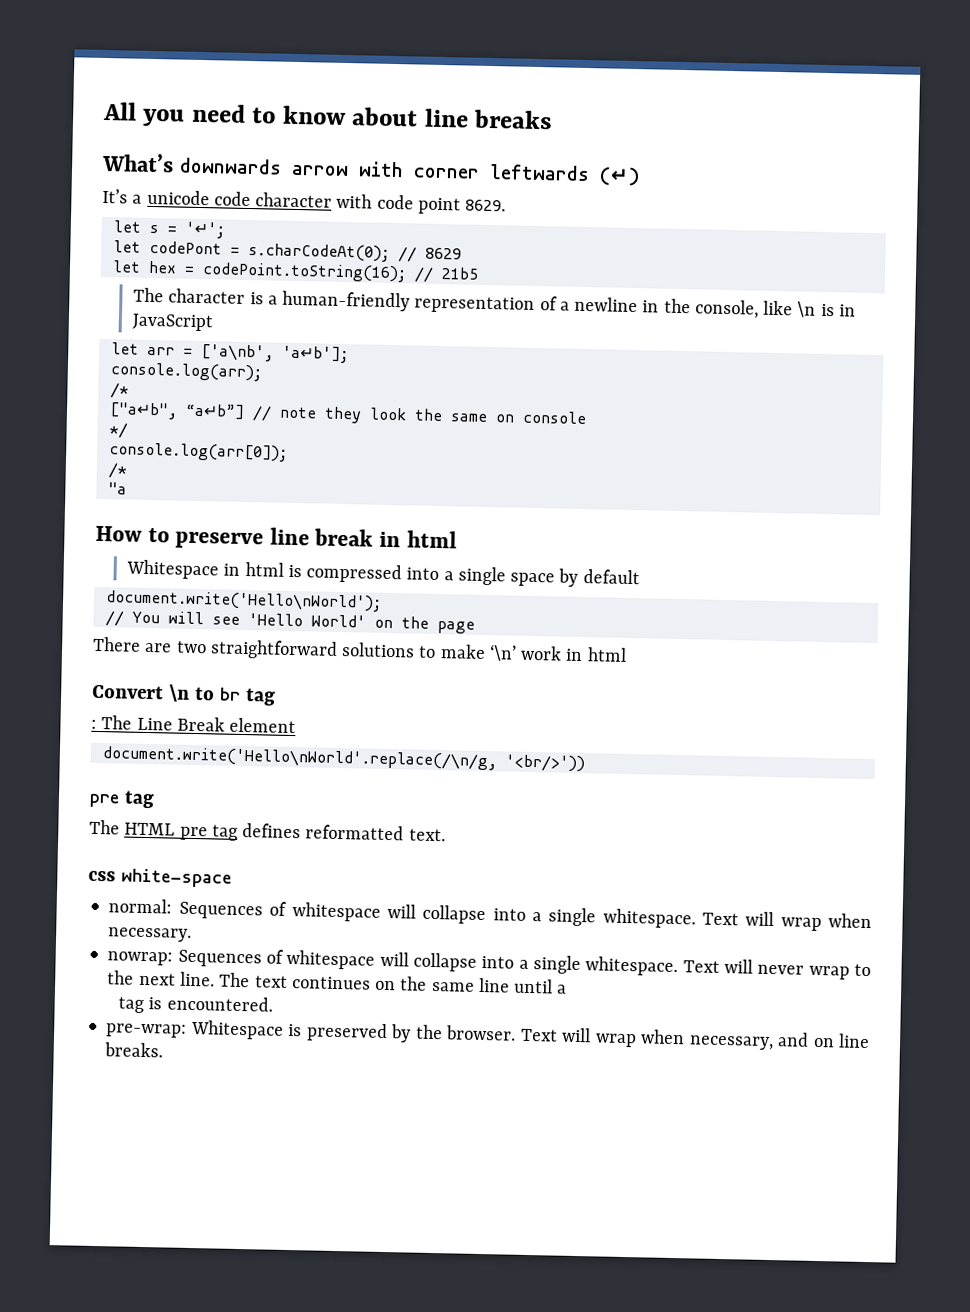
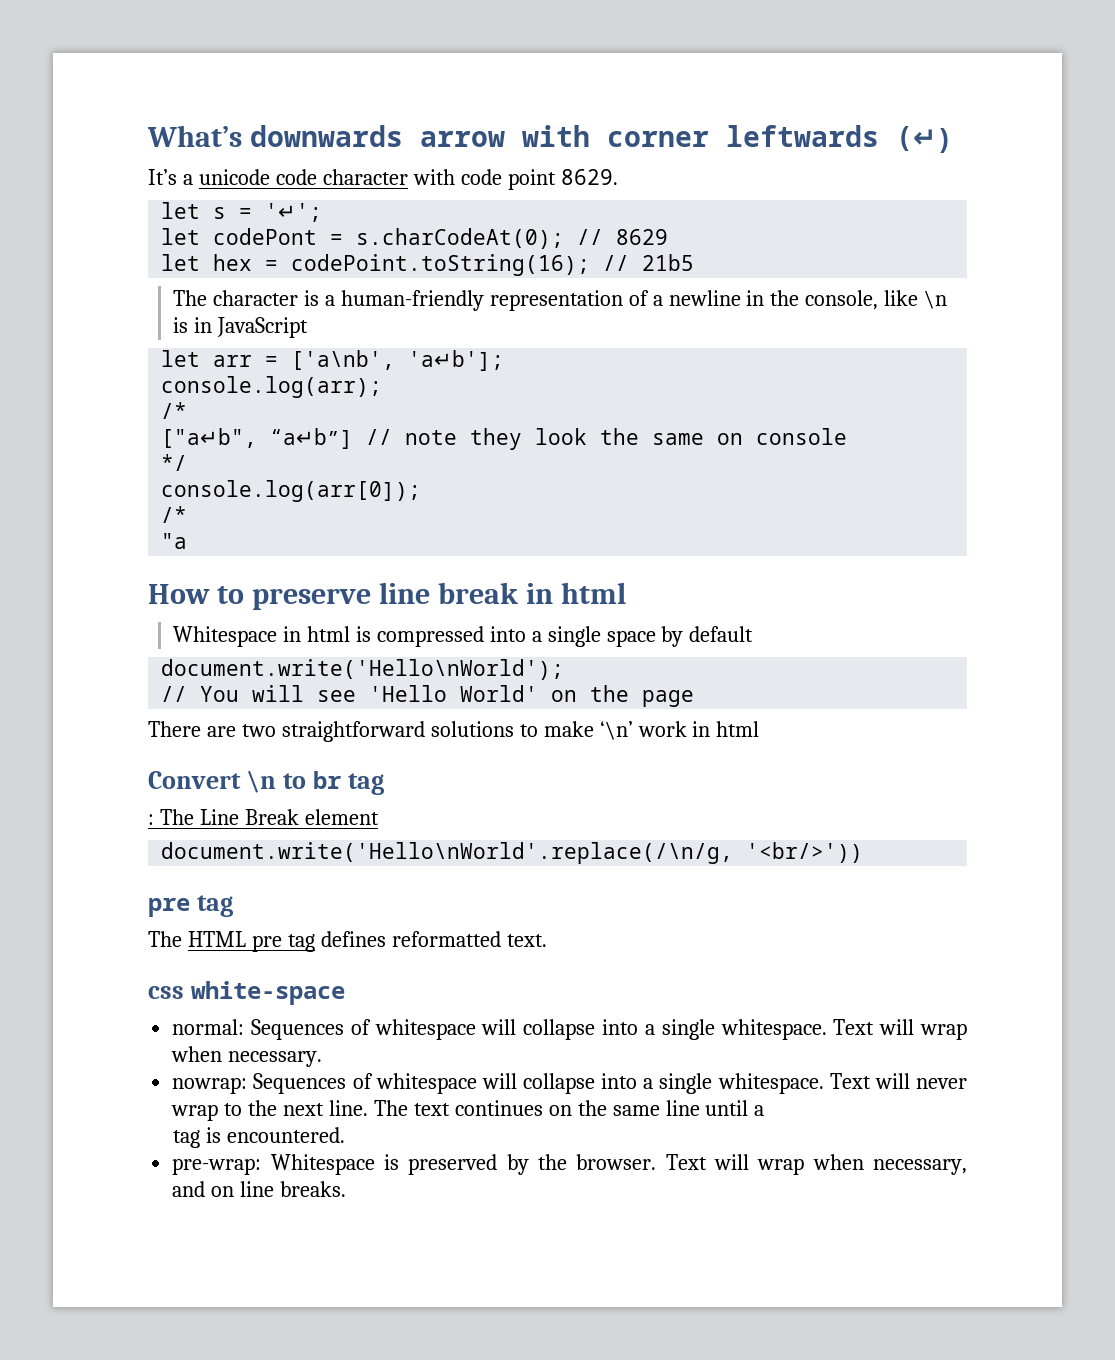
- All you need to know about line breaks

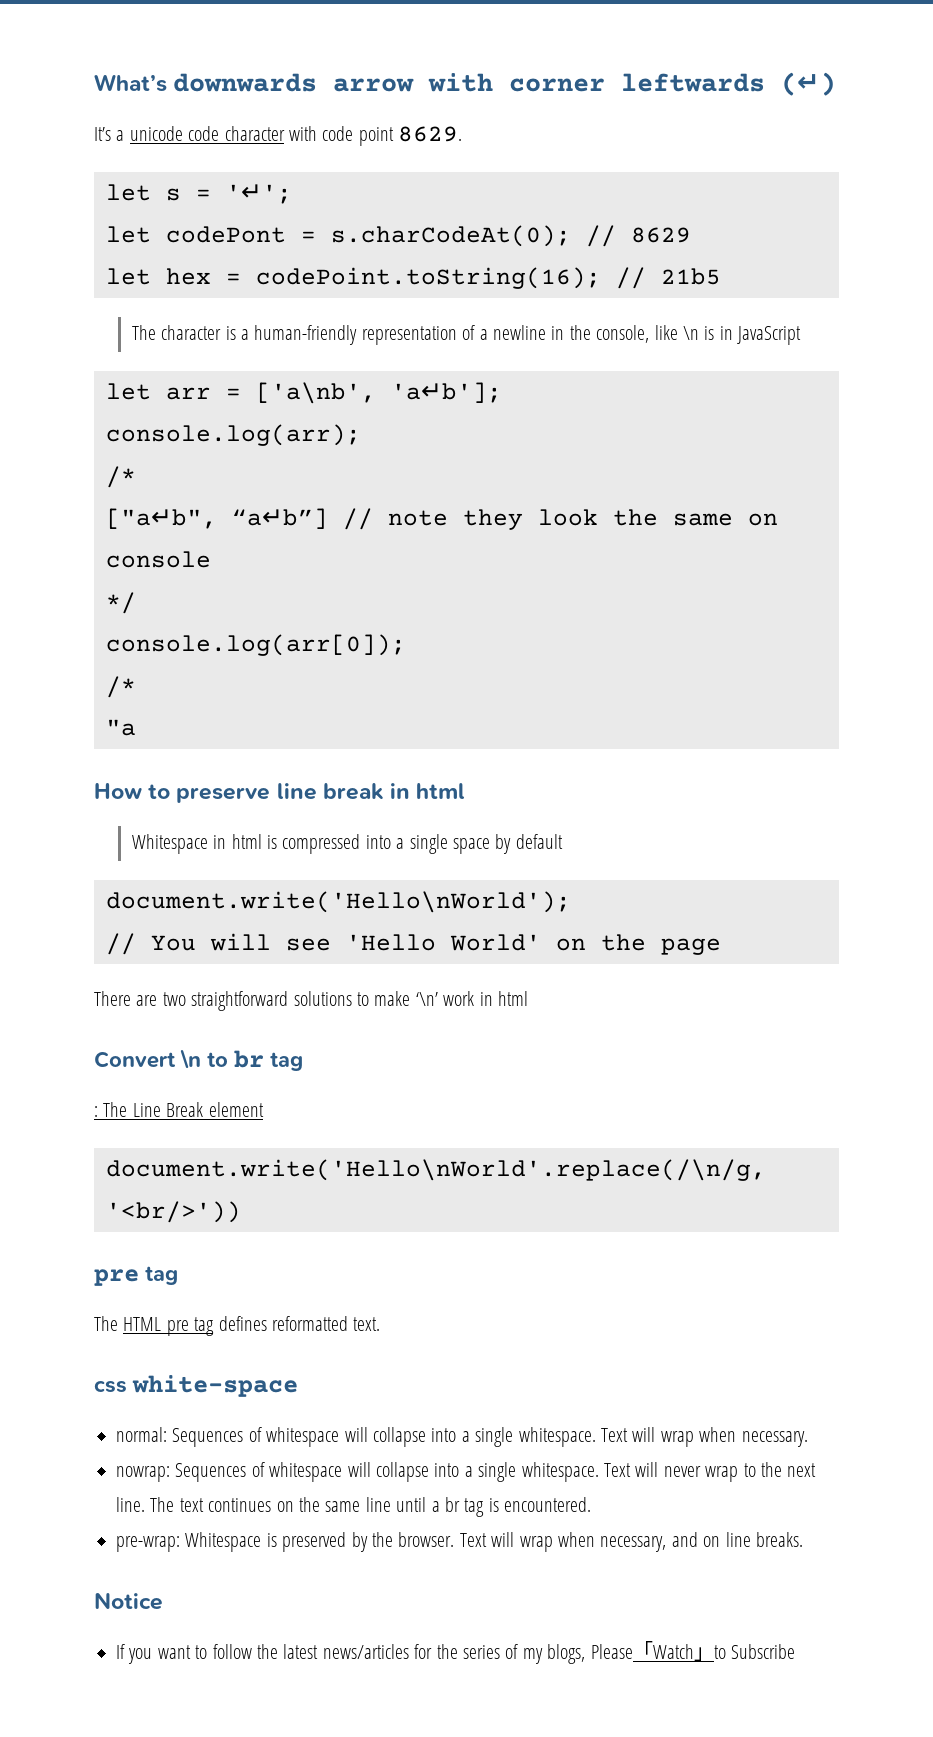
- The text continues on the same line until a
- tag is encountered.
+ The text continues on the same line until a br tag is encountered.
+ Notice
+ If you want to follow the latest news/articles for the series of my blogs, Please「Watch」to Subscribe

